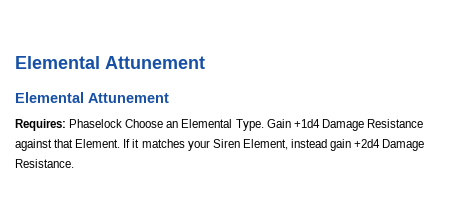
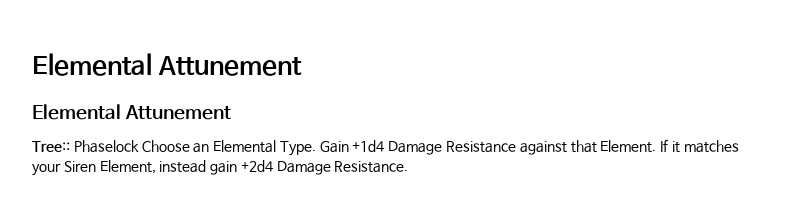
- Requires: Phaselock Choose an Elemental Type.
+ Tree:: Phaselock Choose an Elemental Type.

